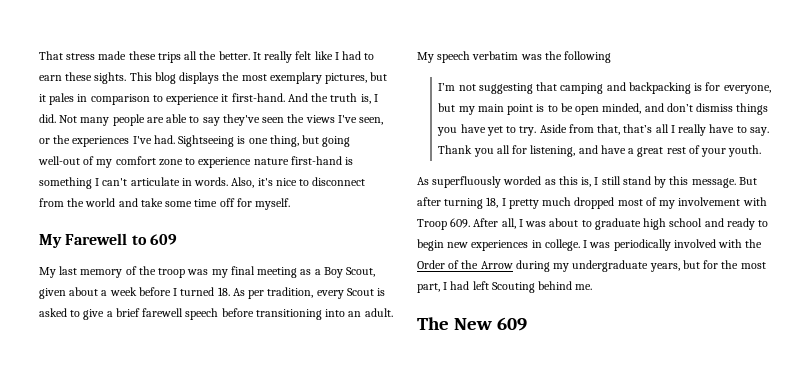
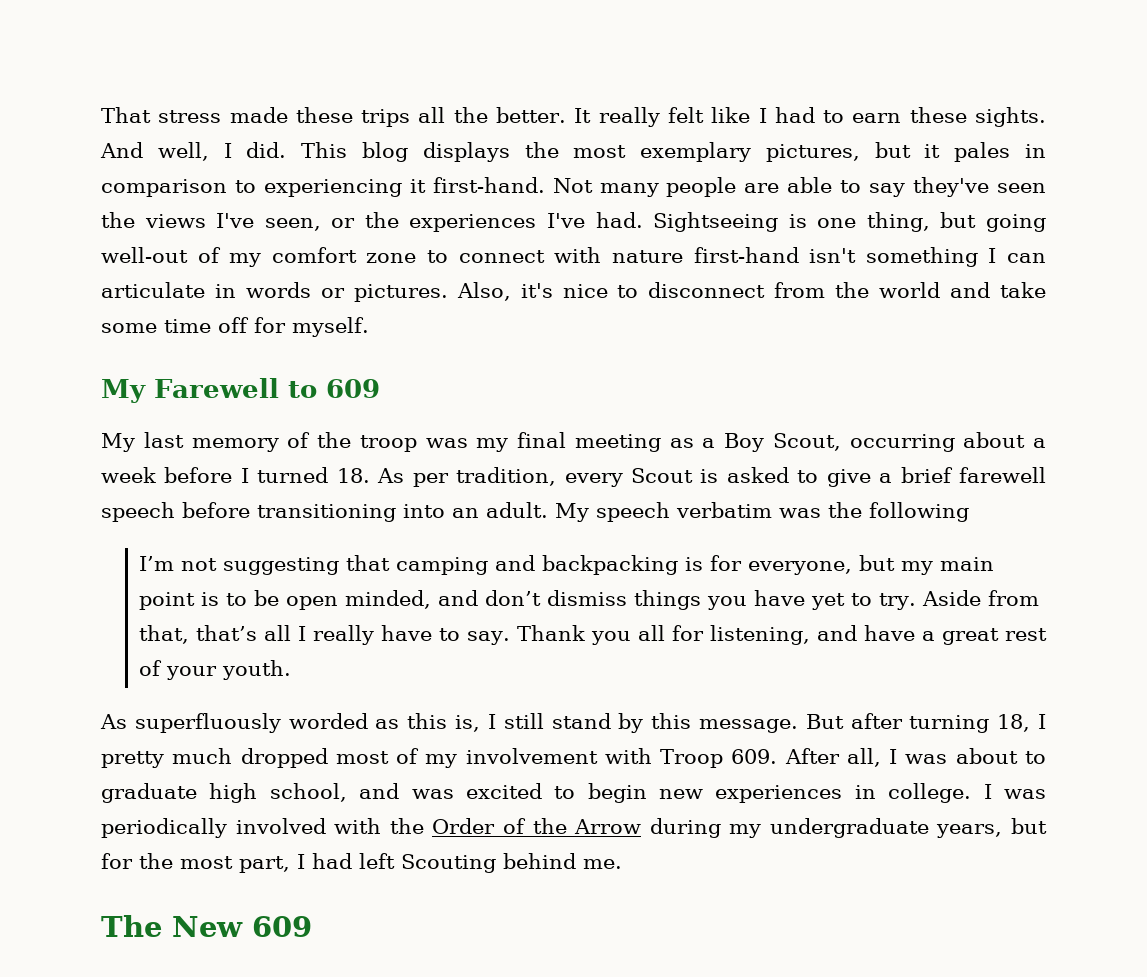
+ And well, I did.
- This blog displays the most exemplary pictures, but it pales in comparison to experience it first-hand.
+ This blog displays the most exemplary pictures, but it pales in comparison to experiencing it first-hand.
- And the truth is, I did.
- Sightseeing is one thing, but going well-out of my comfort zone to experience nature first-hand is something I can't articulate in words.
+ Sightseeing is one thing, but going well-out of my comfort zone to connect with nature first-hand isn't something I can articulate in words or pictures.
- My last memory of the troop was my final meeting as a Boy Scout, given about a week before I turned 18. As per tradition, every Scout is asked to give a brief farewell speech before transitioning into an adult.
+ My last memory of the troop was my final meeting as a Boy Scout, occurring about a week before I turned 18. As per tradition, every Scout is asked to give a brief farewell speech before transitioning into an adult.
- But after turning 18, I pretty much dropped most of my involvement with Troop 609. After all, I was about to graduate high school and ready to begin new experiences in college.
+ But after turning 18, I pretty much dropped most of my involvement with Troop 609. After all, I was about to graduate high school, and was excited to begin new experiences in college.

